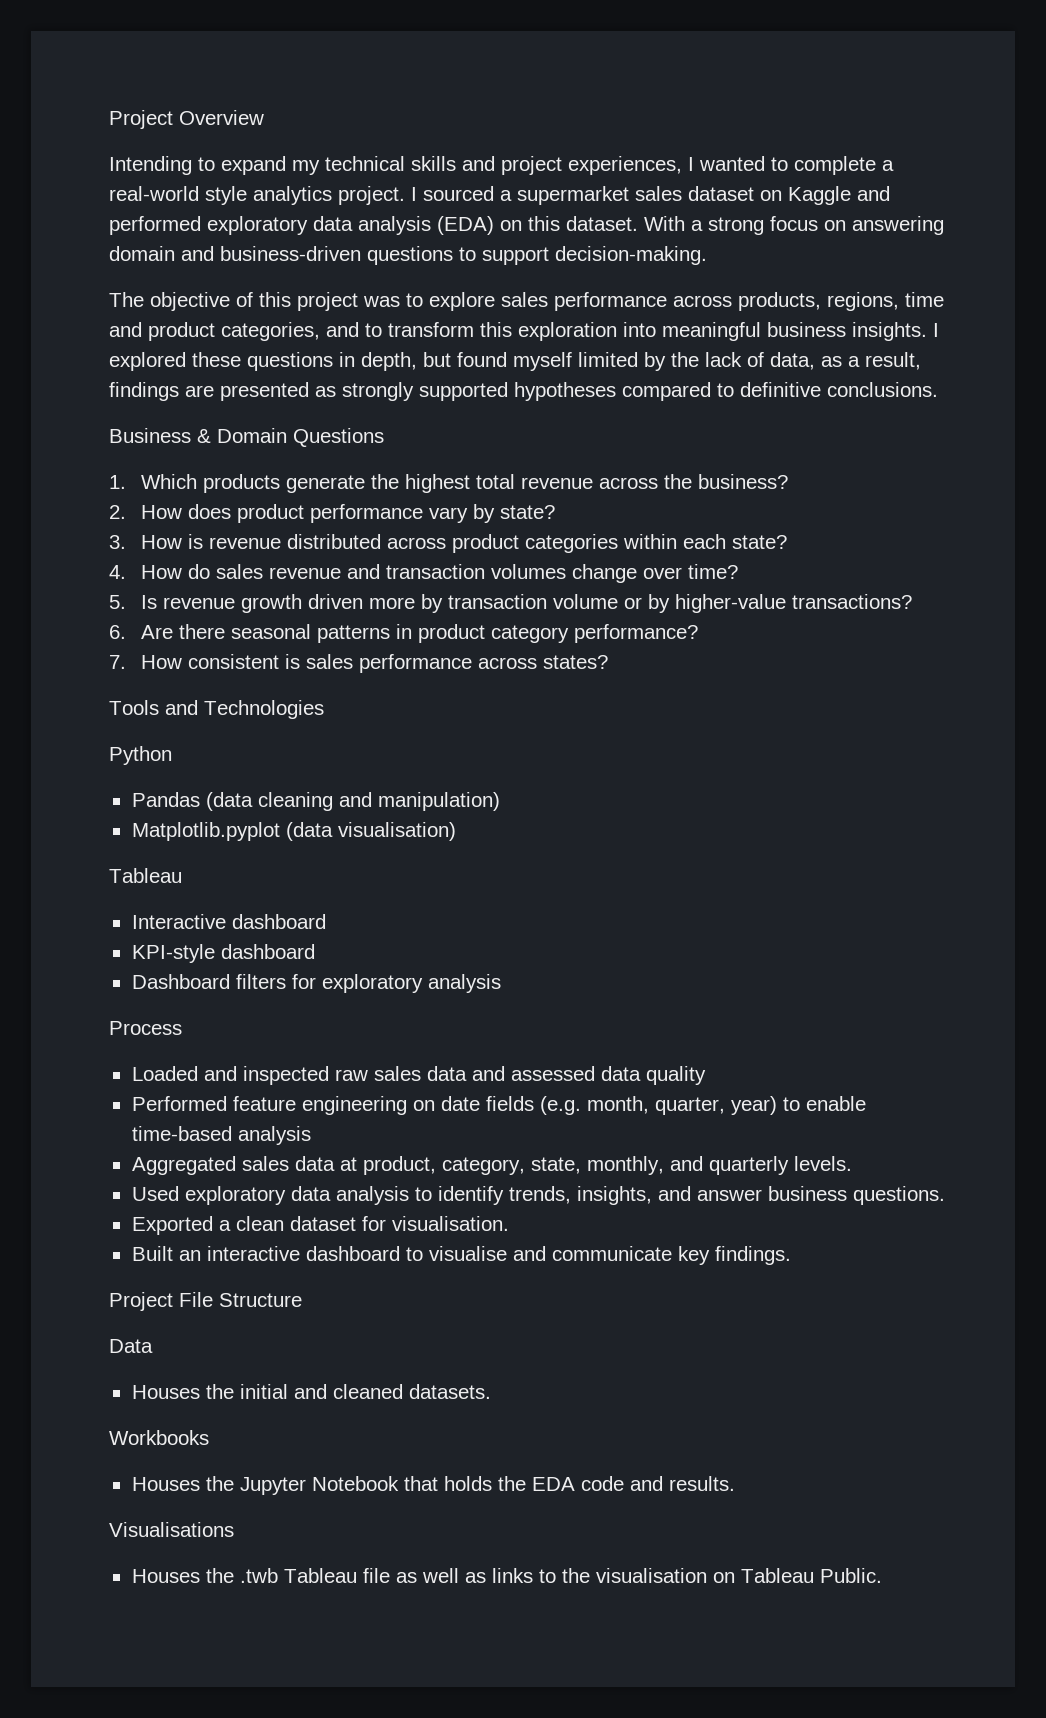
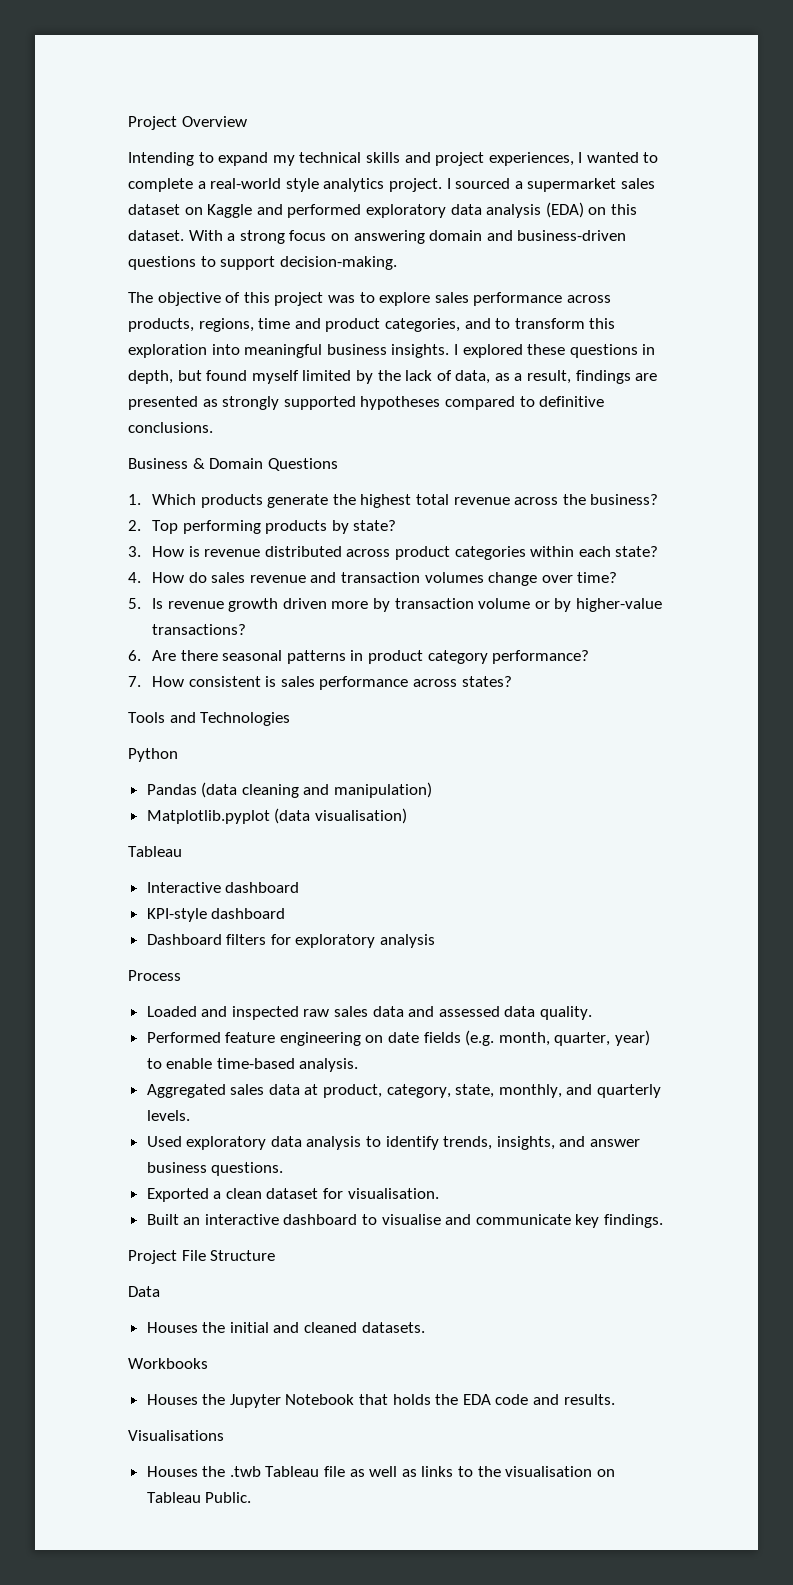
- 2. How does product performance vary by state?
+ 2. Top performing products by state?
- Loaded and inspected raw sales data and assessed data quality
+ Loaded and inspected raw sales data and assessed data quality.
- Performed feature engineering on date fields (e.g. month, quarter, year) to enable time-based analysis
+ Performed feature engineering on date fields (e.g. month, quarter, year) to enable time-based analysis.

